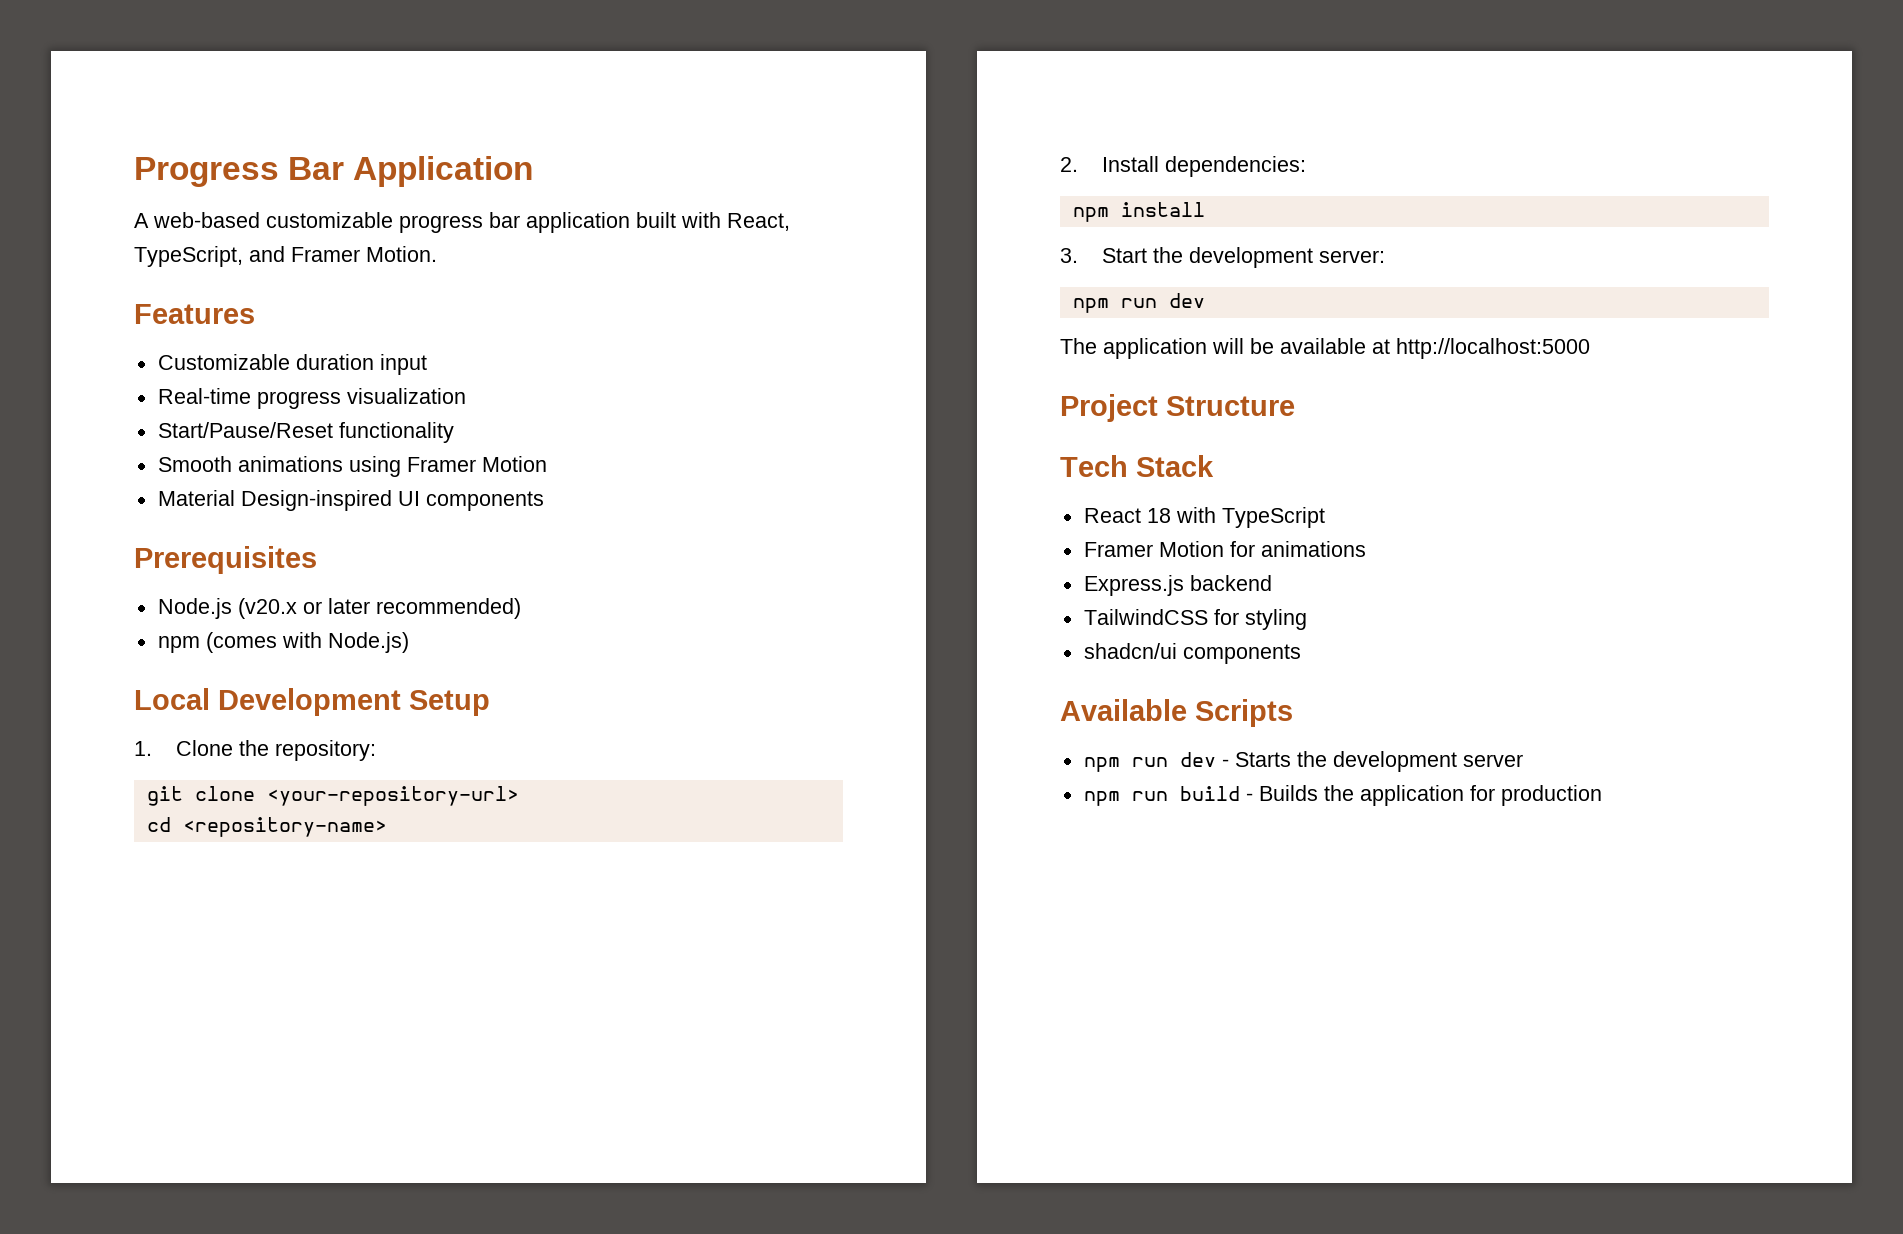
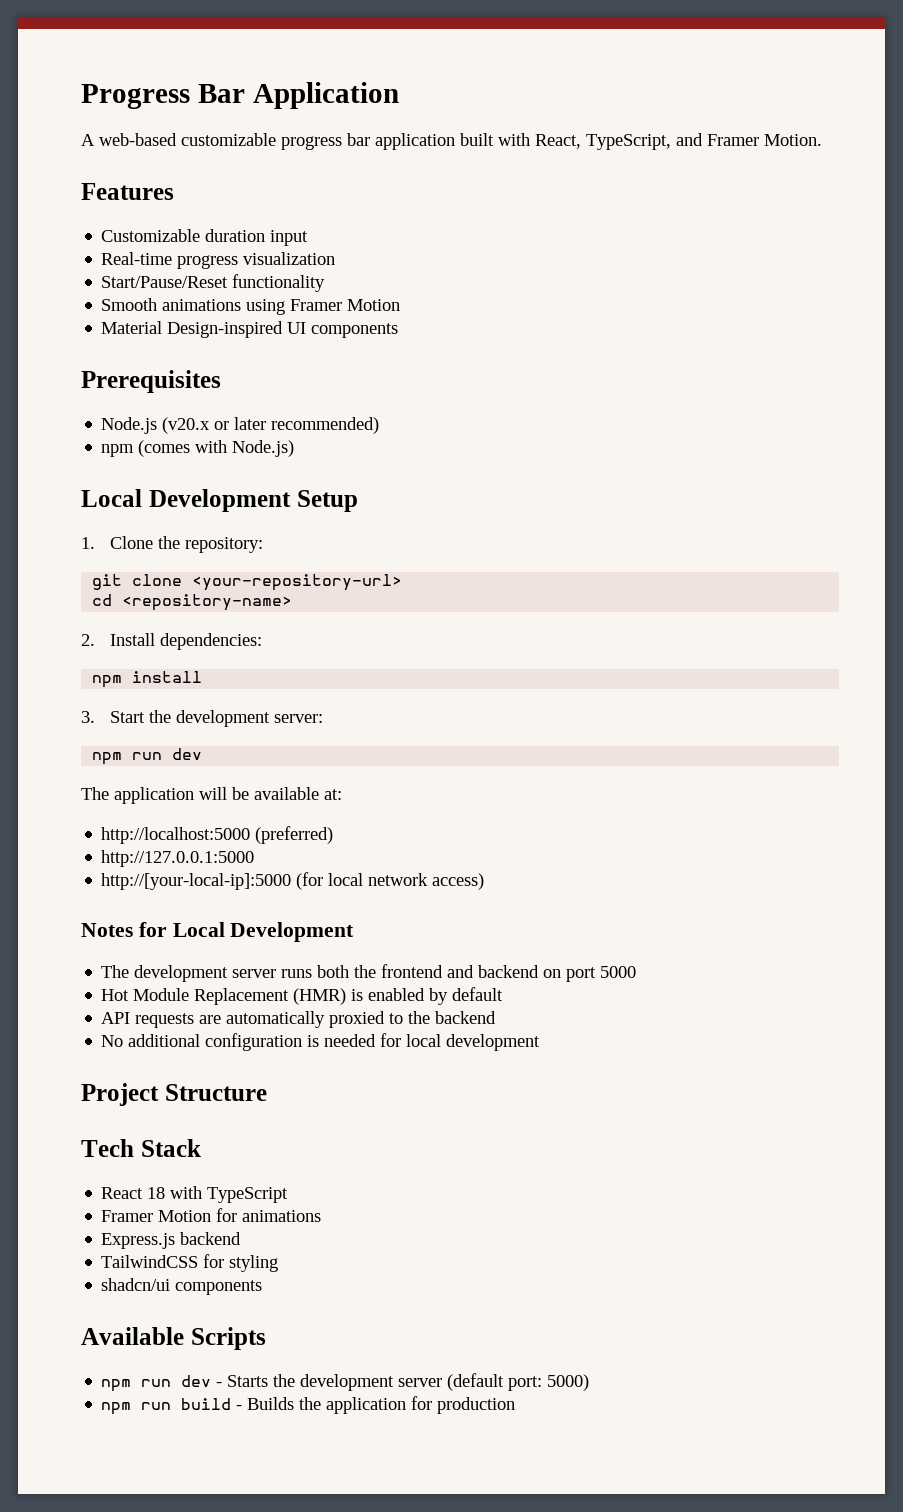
- The application will be available at http://localhost:5000
+ The application will be available at:
+ http://localhost:5000 (preferred)
+ http://127.0.0.1:5000
+ http://[your-local-ip]:5000 (for local network access)
+ Notes for Local Development
+ The development server runs both the frontend and backend on port 5000
+ Hot Module Replacement (HMR) is enabled by default
+ API requests are automatically proxied to the backend
+ No additional configuration is needed for local development
- npm run dev - Starts the development server
+ npm run dev - Starts the development server (default port: 5000)

